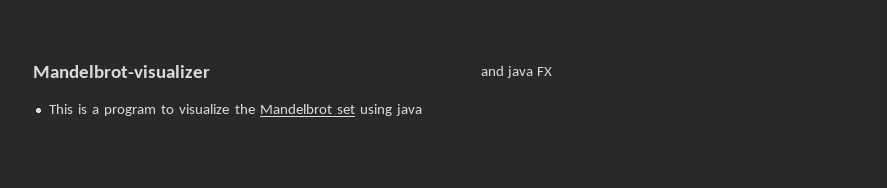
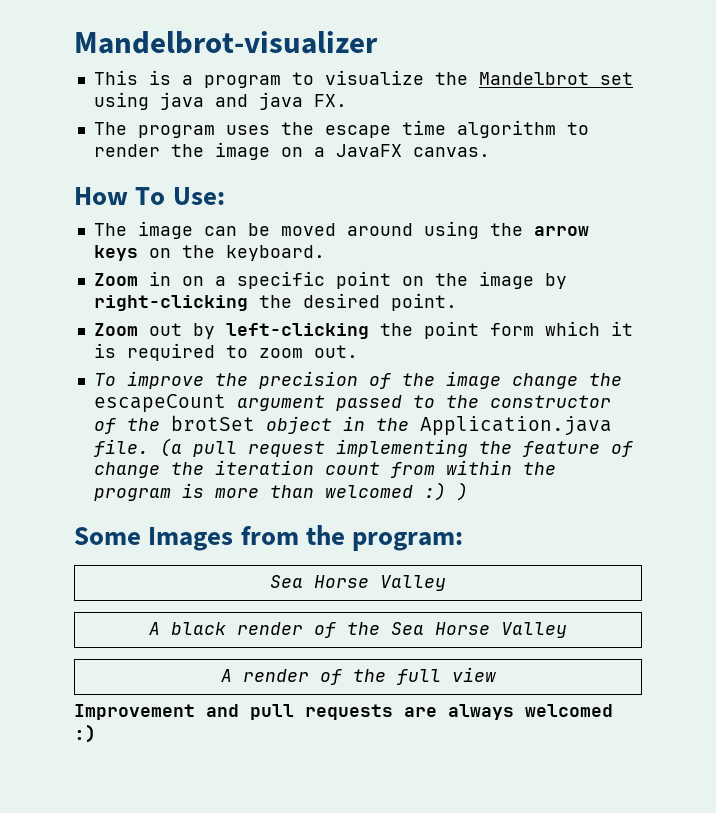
- This is a program to visualize the Mandelbrot set using java and java FX
+ This is a program to visualize the Mandelbrot set using java and java FX.
+ The program uses the escape time algorithm to render the image on a JavaFX canvas.
+ How To Use:
+ The image can be moved around using the arrow keys on the keyboard.
+ Zoom in on a specific point on the image by right-clicking the desired point.
+ Zoom out by left-clicking the point form which it is required to zoom out.
+ To improve the precision of the image change the escapeCount argument passed to the constructor of the brotSet object in the Application.java file. (a pull request implementing the feature of change the iteration count from within the program is more than welcomed :) )
+ Some Images from the program:
+ Sea Horse Valley
+ A black render of the Sea Horse Valley
+ A render of the full view
+ Improvement and pull requests are always welcomed :)

